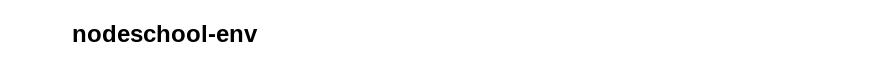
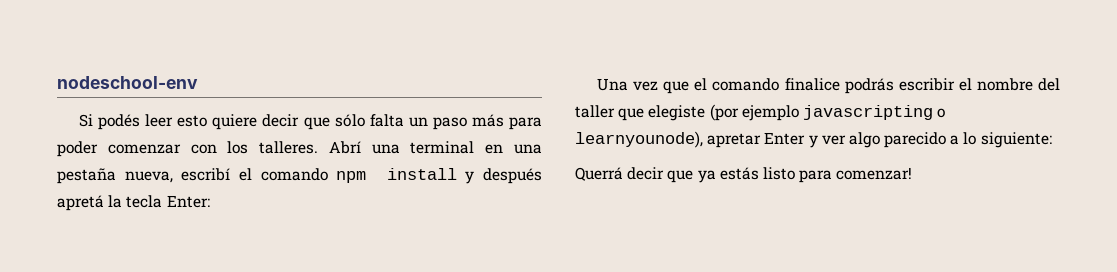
+ Si podés leer esto quiere decir que sólo falta un paso más para poder comenzar con los talleres. Abrí una terminal en una pestaña nueva, escribí el comando npm install y después apretá la tecla Enter:
+ Una vez que el comando finalice podrás escribir el nombre del taller que elegiste (por ejemplo javascripting o learnyounode), apretar Enter y ver algo parecido a lo siguiente:
+ Querrá decir que ya estás listo para comenzar!

